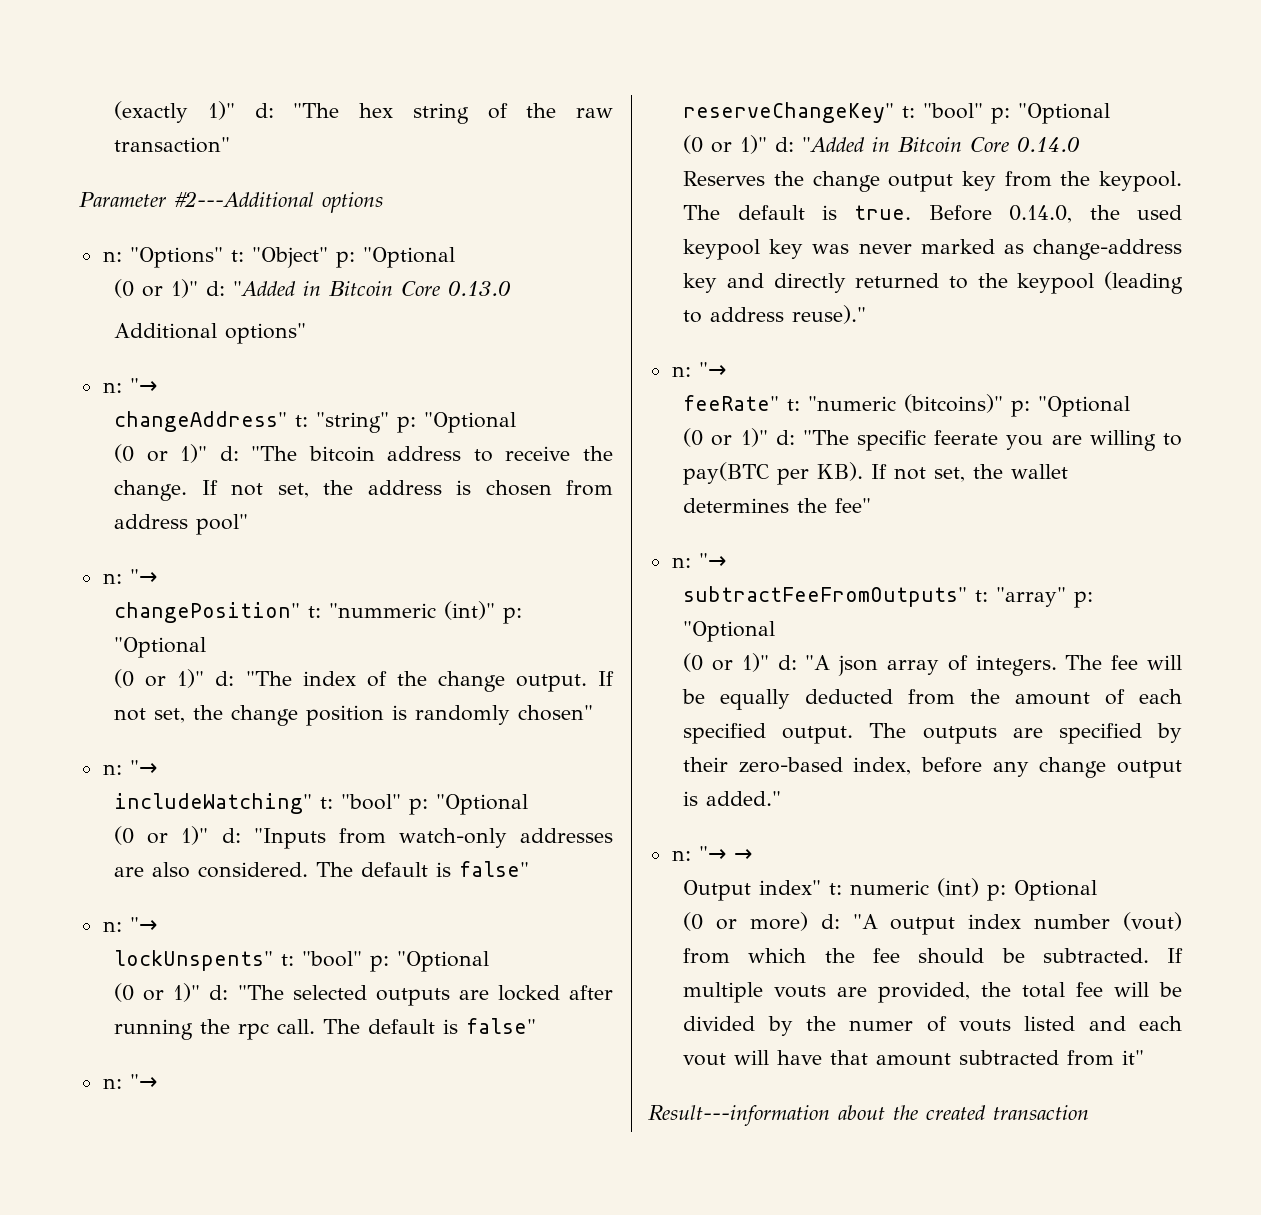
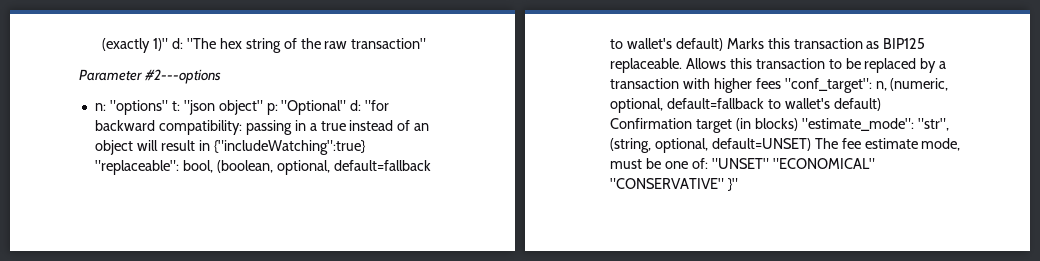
- Parameter #2---Additional options
- n: "Options" t: "Object" p: "Optional
- (0 or 1)" d: "Added in Bitcoin Core 0.13.0
- Additional options"
- n: "→
- changeAddress" t: "string" p: "Optional
- (0 or 1)" d: "The bitcoin address to receive the change. If not set, the address is chosen from address pool"
- n: "→
- changePosition" t: "nummeric (int)" p: "Optional
- (0 or 1)" d: "The index of the change output. If not set, the change position is randomly chosen"
- n: "→
- includeWatching" t: "bool" p: "Optional
- (0 or 1)" d: "Inputs from watch-only addresses are also considered. The default is false"
- n: "→
- lockUnspents" t: "bool" p: "Optional
- (0 or 1)" d: "The selected outputs are locked after running the rpc call. The default is false"
- n: "→
- reserveChangeKey" t: "bool" p: "Optional
- (0 or 1)" d: "Added in Bitcoin Core 0.14.0
- Reserves the change output key from the keypool. The default is true. Before 0.14.0, the used keypool key was never marked as change-address key and directly returned to the keypool (leading to address reuse)."
- n: "→
- feeRate" t: "numeric (bitcoins)" p: "Optional
- (0 or 1)" d: "The specific feerate you are willing to pay(BTC per KB). If not set, the wallet determines the fee"
- n: "→
- subtractFeeFromOutputs" t: "array" p: "Optional
- (0 or 1)" d: "A json array of integers. The fee will be equally deducted from the amount of each specified output. The outputs are specified by their zero-based index, before any change output is added."
- n: "→ →
- Output index" t: numeric (int) p: Optional
- (0 or more) d: "A output index number (vout) from which the fee should be subtracted. If multiple vouts are provided, the total fee will be divided by the numer of vouts listed and each vout will have that amount subtracted from it"
- Result---information about the created transaction
+ Parameter #2---options
+ n: "options" t: "json object" p: "Optional" d: "for backward compatibility: passing in a true instead of an object will result in {"includeWatching":true} "replaceable": bool, (boolean, optional, default=fallback to wallet's default) Marks this transaction as BIP125 replaceable. Allows this transaction to be replaced by a transaction with higher fees "conf_target": n, (numeric, optional, default=fallback to wallet's default) Confirmation target (in blocks) "estimate_mode": "str", (string, optional, default=UNSET) The fee estimate mode, must be one of: "UNSET" "ECONOMICAL" "CONSERVATIVE" }"

